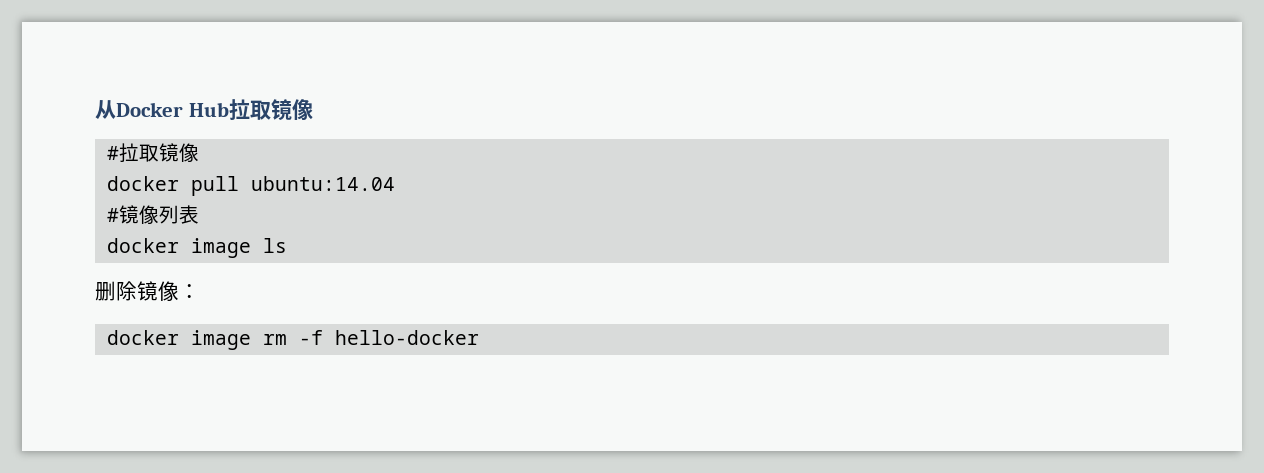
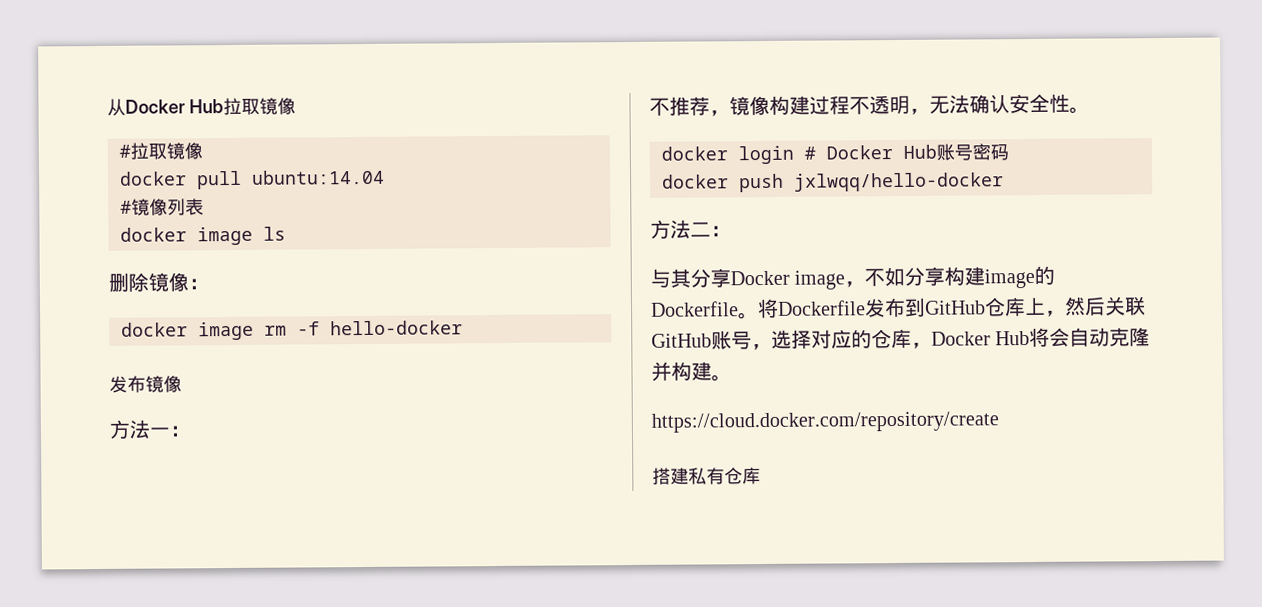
+ 发布镜像
+ 方法一：
+ 不推荐，镜像构建过程不透明，无法确认安全性。
+ docker login # Docker Hub账号密码
+ docker push jxlwqq/hello-docker
+ 方法二：
+ 与其分享Docker image，不如分享构建image的Dockerfile。将Dockerfile发布到GitHub仓库上，然后关联GitHub账号，选择对应的仓库，Docker Hub将会自动克隆并构建。
+ https://cloud.docker.com/repository/create
+ 搭建私有仓库

